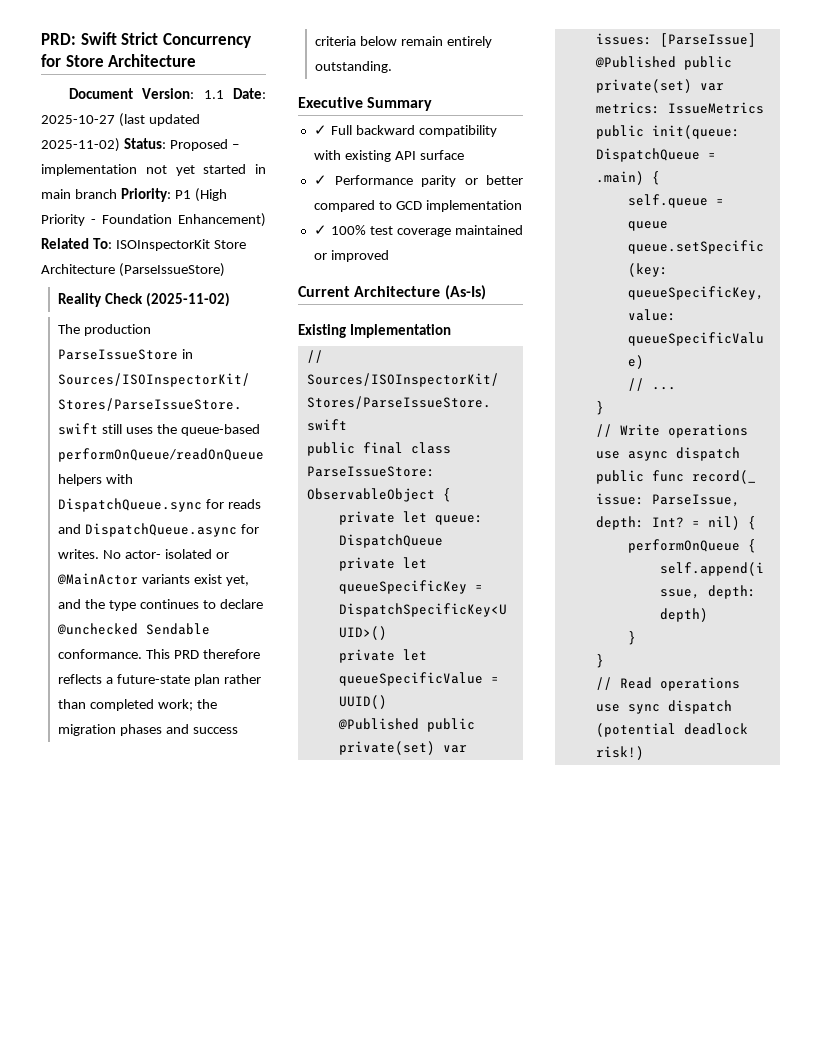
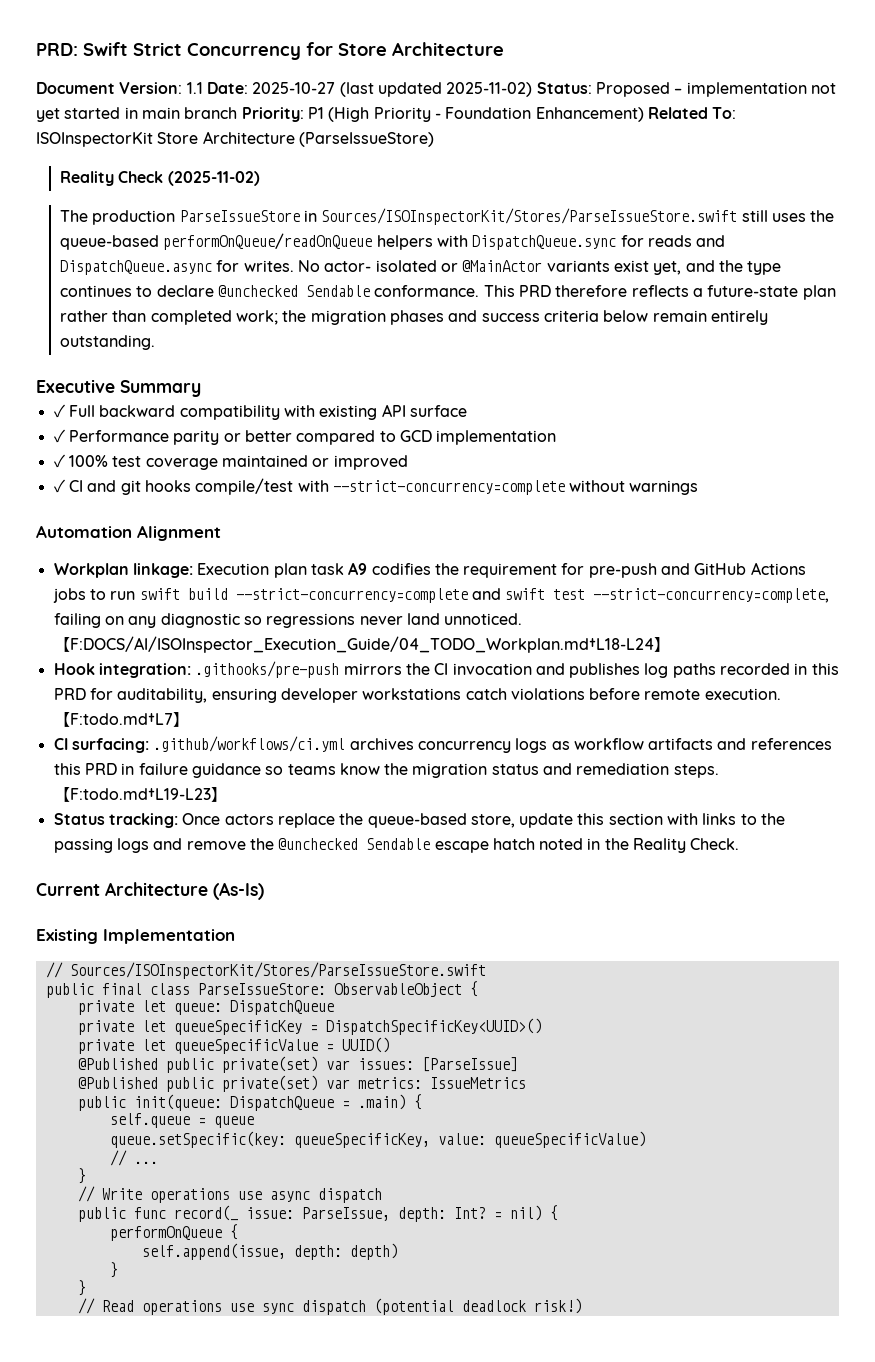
+ ✓ CI and git hooks compile/test with --strict-concurrency=complete without warnings
+ Automation Alignment
+ Workplan linkage: Execution plan task A9 codifies the requirement for pre-push and GitHub Actions jobs to run swift build --strict-concurrency=complete and swift test --strict-concurrency=complete, failing on any diagnostic so regressions never land unnoticed.【F:DOCS/AI/ISOInspector_Execution_Guide/04_TODO_Workplan.md†L18-L24】
+ Hook integration: .githooks/pre-push mirrors the CI invocation and publishes log paths recorded in this PRD for auditability, ensuring developer workstations catch violations before remote execution.【F:todo.md†L7】
+ CI surfacing: .github/workflows/ci.yml archives concurrency logs as workflow artifacts and references this PRD in failure guidance so teams know the migration status and remediation steps.【F:todo.md†L19-L23】
+ Status tracking: Once actors replace the queue-based store, update this section with links to the passing logs and remove the @unchecked Sendable escape hatch noted in the Reality Check.

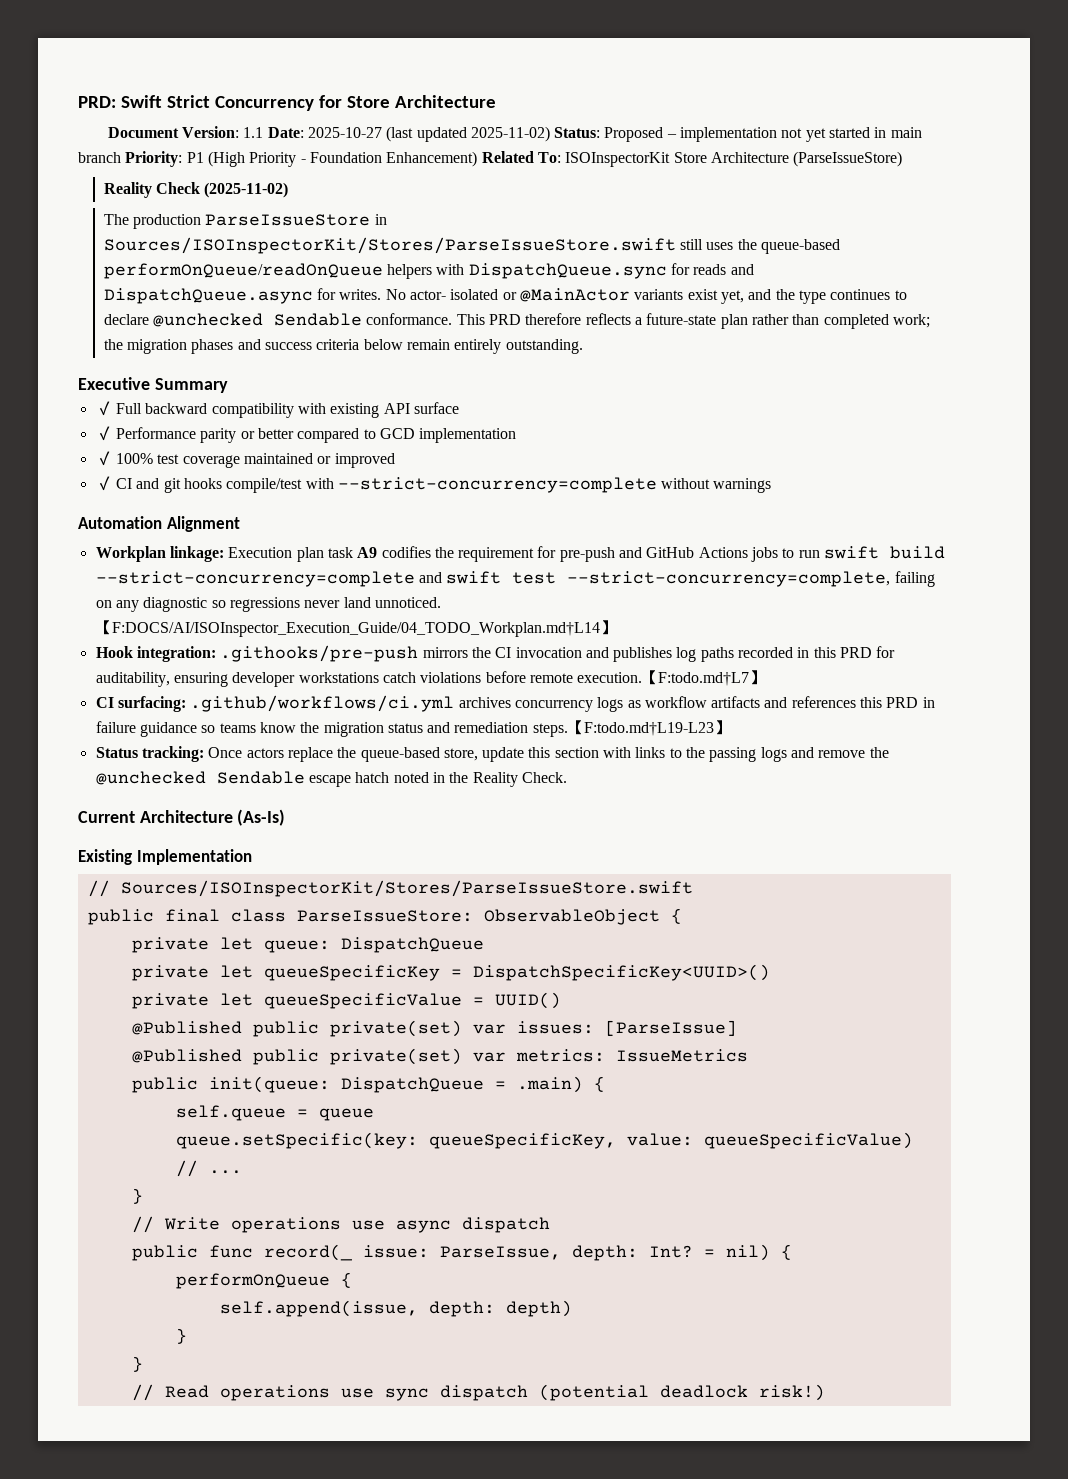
- 【F:DOCS/AI/ISOInspector_Execution_Guide/04_TODO_Workplan.md†L18-L24】
+ 【F:DOCS/AI/ISOInspector_Execution_Guide/04_TODO_Workplan.md†L14】

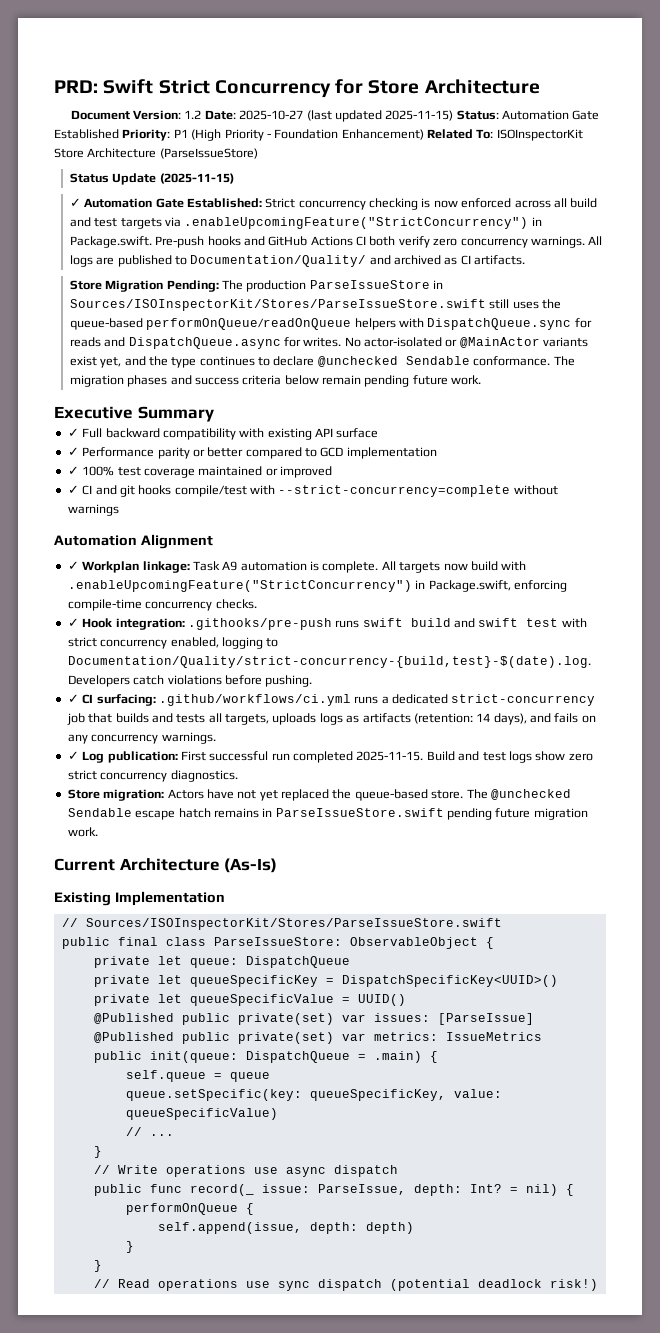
- Document Version: 1.1 Date: 2025-10-27 (last updated 2025-11-02) Status: Proposed – implementation not yet started in main branch Priority: P1 (High Priority - Foundation Enhancement) Related To: ISOInspectorKit Store Architecture (ParseIssueStore)
+ Document Version: 1.2 Date: 2025-10-27 (last updated 2025-11-15) Status: Automation Gate Established Priority: P1 (High Priority - Foundation Enhancement) Related To: ISOInspectorKit Store Architecture (ParseIssueStore)
- Reality Check (2025-11-02)
- The production ParseIssueStore in Sources/ISOInspectorKit/Stores/ParseIssueStore.swift still uses the queue-based performOnQueue/readOnQueue helpers with DispatchQueue.sync for reads and DispatchQueue.async for writes.
+ Status Update (2025-11-15)
+ ✓ Automation Gate Established: Strict concurrency checking is now enforced across all build and test targets via .enableUpcomingFeature("StrictConcurrency") in Package.swift. Pre-push hooks and GitHub Actions CI both verify zero concurrency warnings. All logs are published to Documentation/Quality/ and archived as CI artifacts.
+ Store Migration Pending: The production ParseIssueStore in Sources/ISOInspectorKit/Stores/ParseIssueStore.swift still uses the queue-based performOnQueue/readOnQueue helpers with DispatchQueue.sync for reads and DispatchQueue.async for writes.
- No actor- isolated or @MainActor variants exist yet, and the type continues to declare @unchecked Sendable conformance.
+ No actor-isolated or @MainActor variants exist yet, and the type continues to declare @unchecked Sendable conformance.
- This PRD therefore reflects a future-state plan rather than completed work; the migration phases and success criteria below remain entirely outstanding.
+ The migration phases and success criteria below remain pending future work.
- Workplan linkage: Execution plan task A9 codifies the requirement for pre-push and GitHub Actions jobs to run swift build --strict-concurrency=complete and swift test --strict-concurrency=complete, failing on any diagnostic so regressions never land unnoticed.【F:DOCS/AI/ISOInspector_Execution_Guide/04_TODO_Workplan.md†L14】
- Hook integration: .githooks/pre-push mirrors the CI invocation and publishes log paths recorded in this PRD for auditability, ensuring developer workstations catch violations before remote execution.【F:todo.md†L7】
- CI surfacing: .github/workflows/ci.yml archives concurrency logs as workflow artifacts and references this PRD in failure guidance so teams know the migration status and remediation steps.【F:todo.md†L19-L23】
- Status tracking: Once actors replace the queue-based store, update this section with links to the passing logs and remove the @unchecked Sendable escape hatch noted in the Reality Check.
+ ✓ Workplan linkage: Task A9 automation is complete. All targets now build with .enableUpcomingFeature("StrictConcurrency") in Package.swift, enforcing compile-time concurrency checks.
+ ✓ Hook integration: .githooks/pre-push runs swift build and swift test with strict concurrency enabled, logging to Documentation/Quality/strict-concurrency-{build,test}-$(date).log. Developers catch violations before pushing.
+ ✓ CI surfacing: .github/workflows/ci.yml runs a dedicated strict-concurrency job that builds and tests all targets, uploads logs as artifacts (retention: 14 days), and fails on any concurrency warnings.
+ ✓ Log publication: First successful run completed 2025-11-15. Build and test logs show zero strict concurrency diagnostics.
+ Store migration: Actors have not yet replaced the queue-based store. The @unchecked Sendable escape hatch remains in ParseIssueStore.swift pending future migration work.

